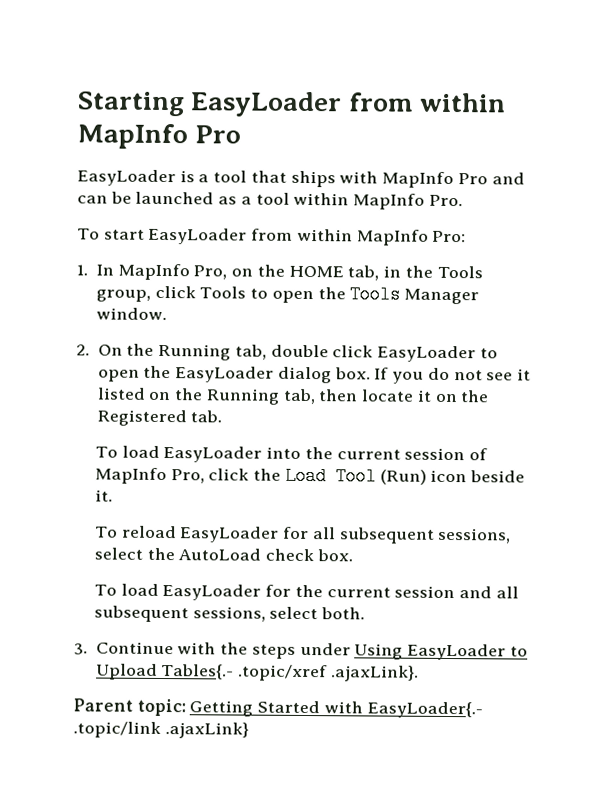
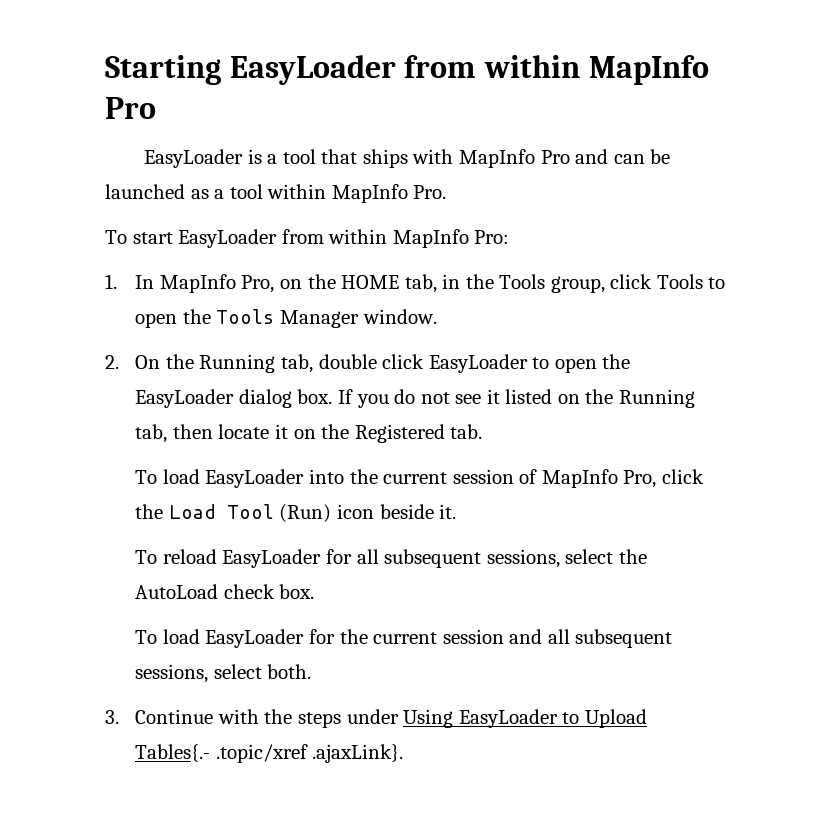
- Parent topic: Getting Started with EasyLoader{.- .topic/link .ajaxLink}

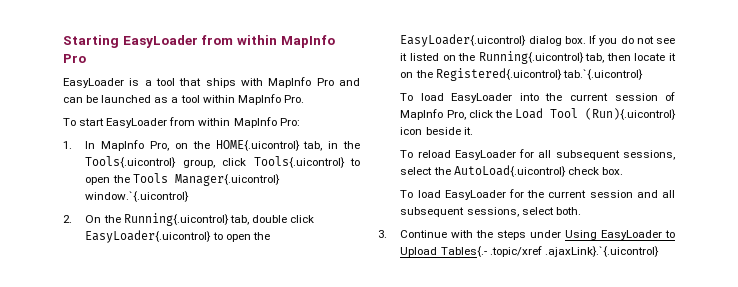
- 1. In MapInfo Pro, on the HOME tab, in the Tools group, click Tools to open the Tools Manager window.
+ 1. In MapInfo Pro, on the HOME{.uicontrol} tab, in the Tools{.uicontrol} group, click Tools{.uicontrol} to open the Tools Manager{.uicontrol} window.`{.uicontrol}
- 2. On the Running tab, double click EasyLoader to open the EasyLoader dialog box.
+ 2. On the Running{.uicontrol} tab, double click EasyLoader{.uicontrol} to open the EasyLoader{.uicontrol} dialog box.
- If you do not see it listed on the Running tab, then locate it on the Registered tab.
+ If you do not see it listed on the Running{.uicontrol} tab, then locate it on the Registered{.uicontrol} tab.`{.uicontrol}
- To load EasyLoader into the current session of MapInfo Pro, click the Load Tool (Run) icon beside it.
+ To load EasyLoader into the current session of MapInfo Pro, click the Load Tool (Run){.uicontrol} icon beside it.
- To reload EasyLoader for all subsequent sessions, select the AutoLoad check box.
+ To reload EasyLoader for all subsequent sessions, select the AutoLoad{.uicontrol} check box.
- 3. Continue with the steps under Using EasyLoader to Upload Tables{.- .topic/xref .ajaxLink}.
+ 3. Continue with the steps under Using EasyLoader to Upload Tables{.- .topic/xref .ajaxLink}.`{.uicontrol}

